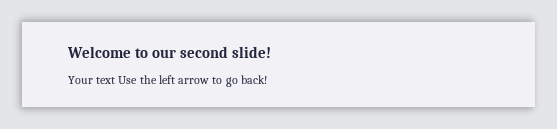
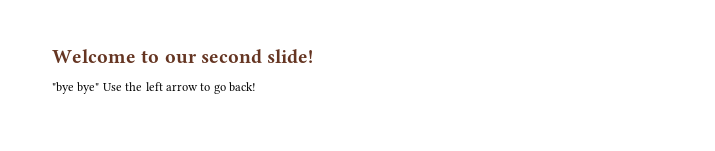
- Your text Use the left arrow to go back!
+ "bye bye" Use the left arrow to go back!

